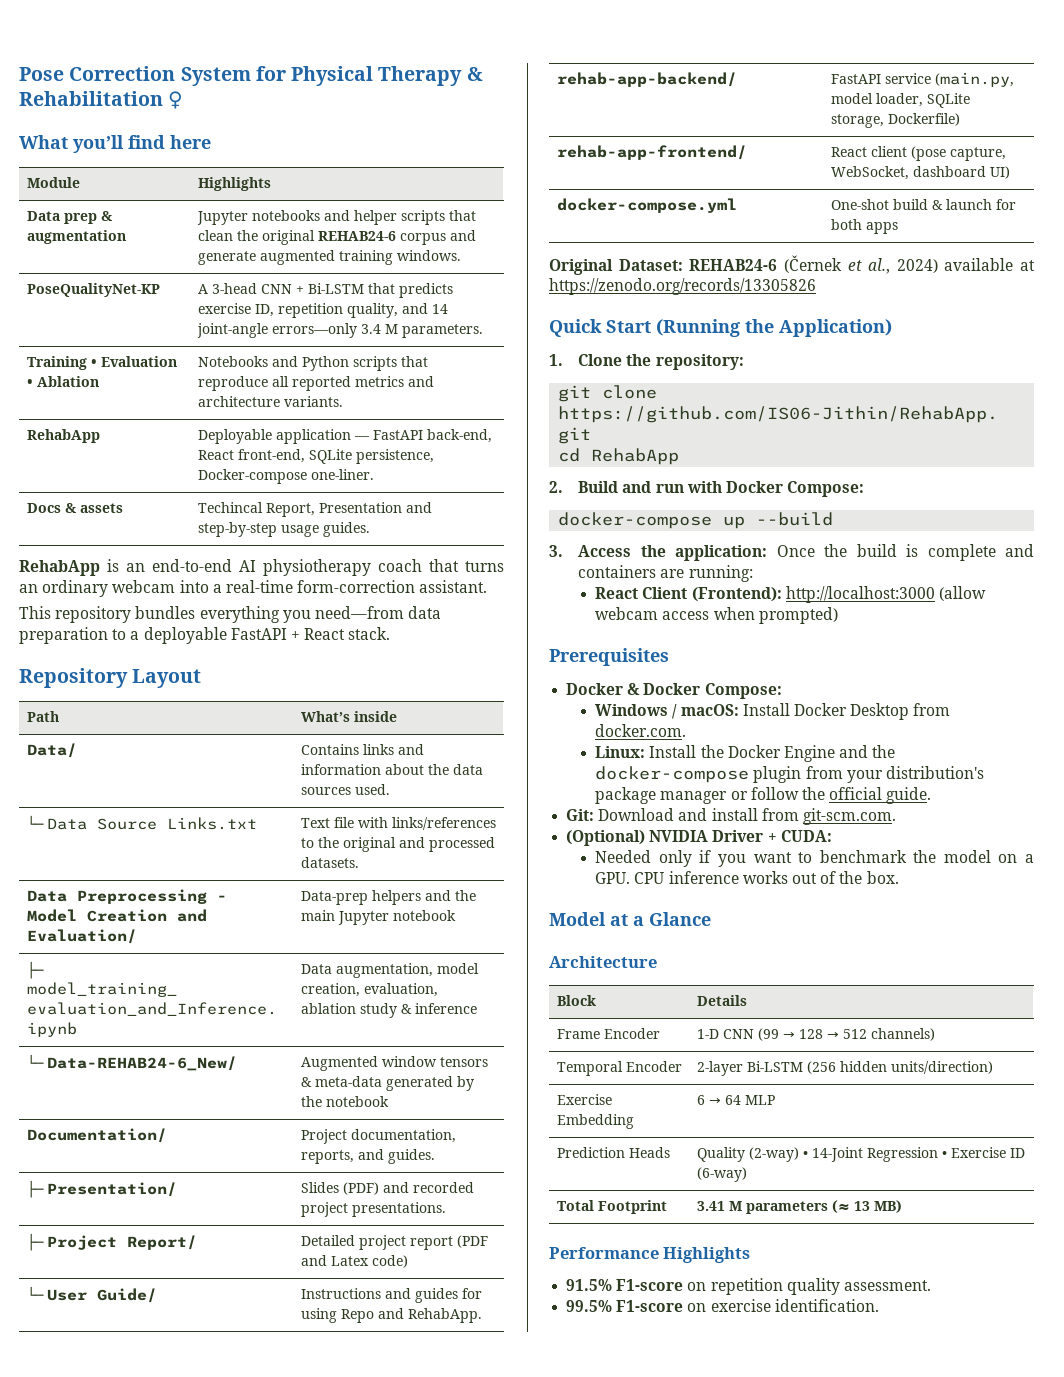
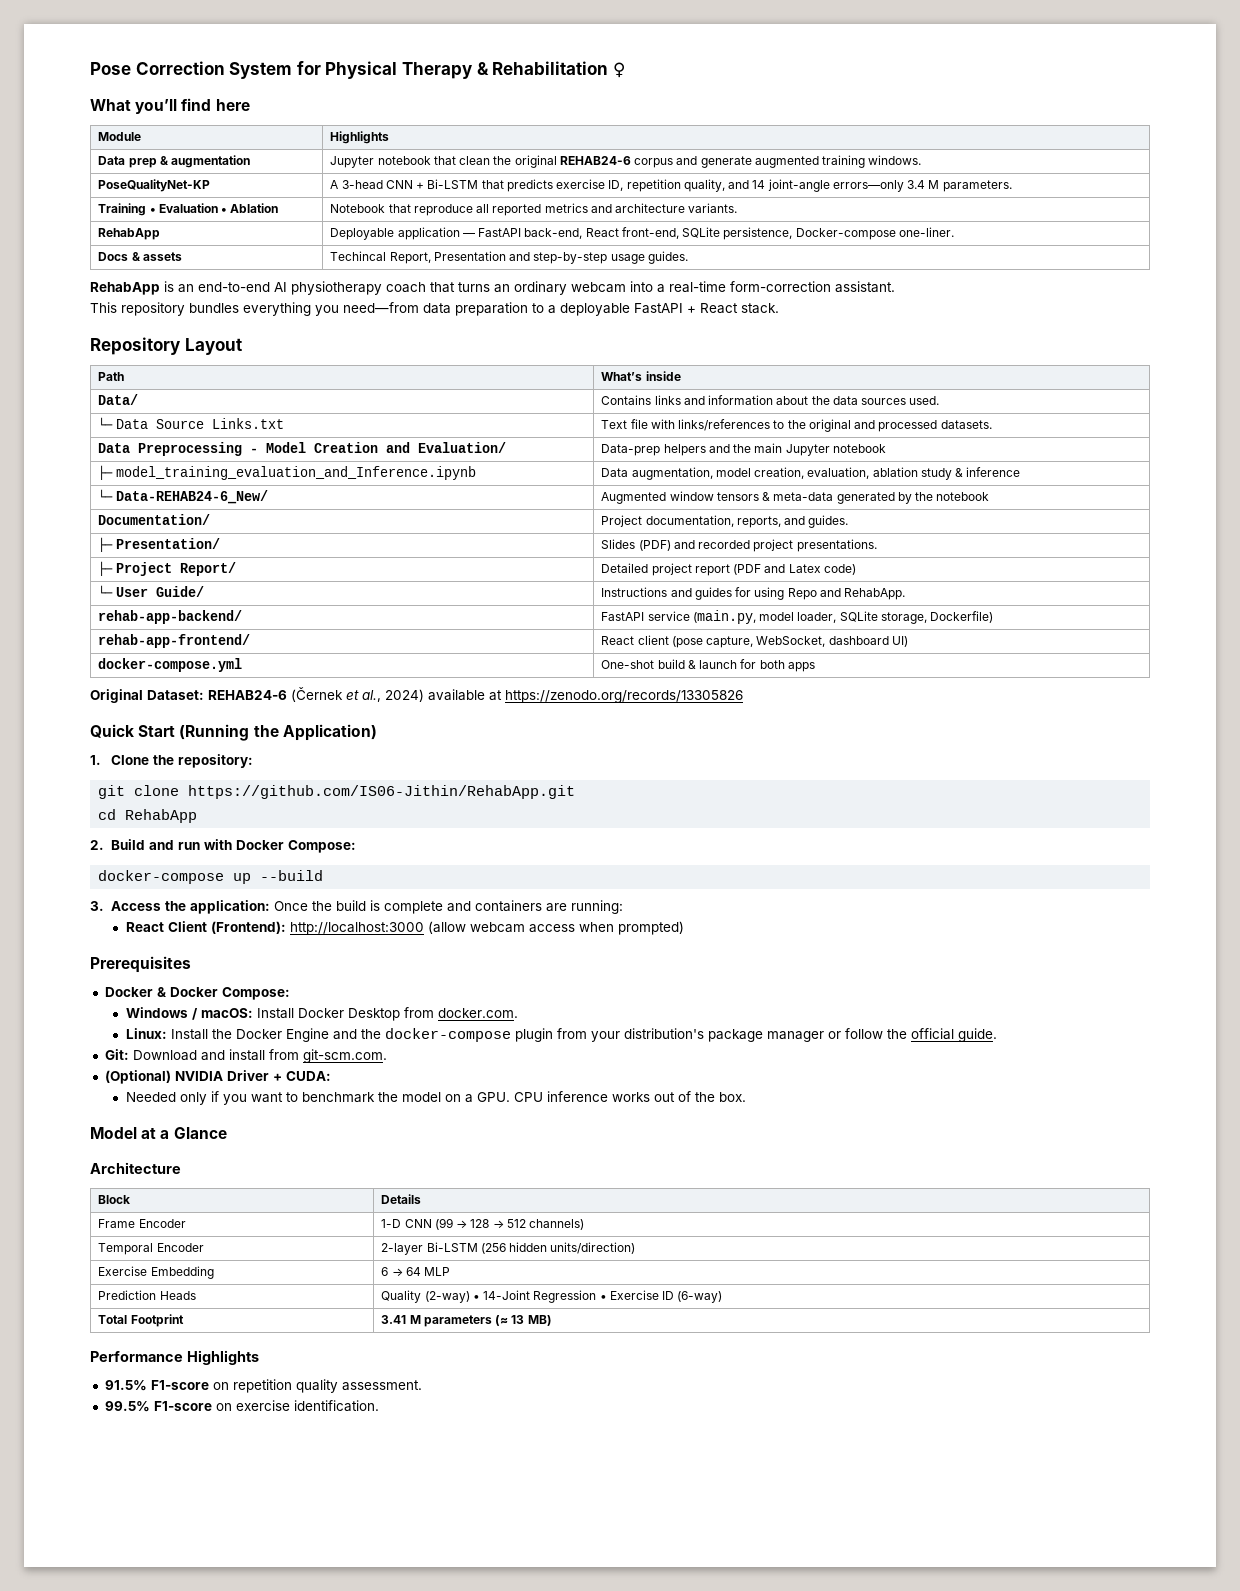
- Data prep & augmentation | Jupyter notebooks and helper scripts that clean the original REHAB24-6 corpus and generate augmented training windows.
+ Data prep & augmentation | Jupyter notebook that clean the original REHAB24-6 corpus and generate augmented training windows.
- Training • Evaluation • Ablation | Notebooks and Python scripts that reproduce all reported metrics and architecture variants.
+ Training • Evaluation • Ablation | Notebook that reproduce all reported metrics and architecture variants.

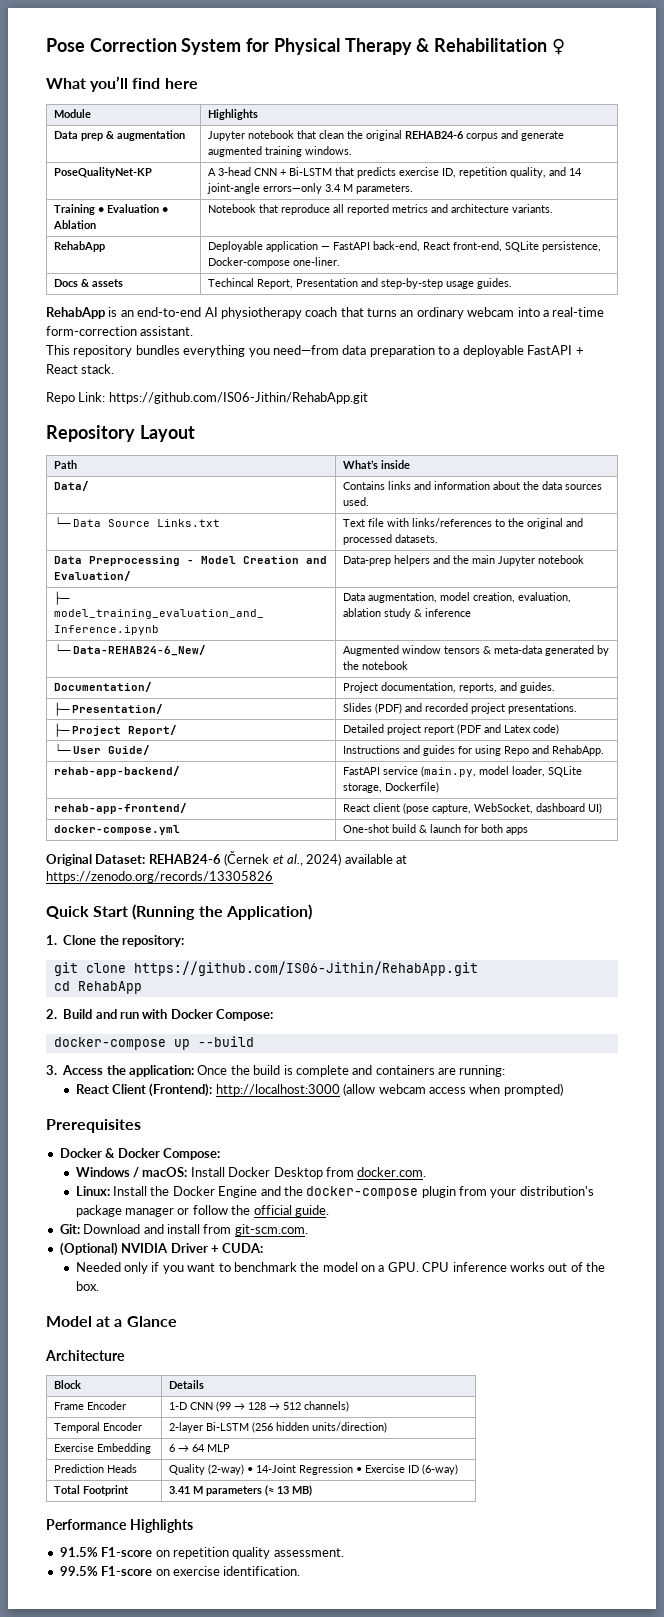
+ Repo Link: https://github.com/IS06-Jithin/RehabApp.git

